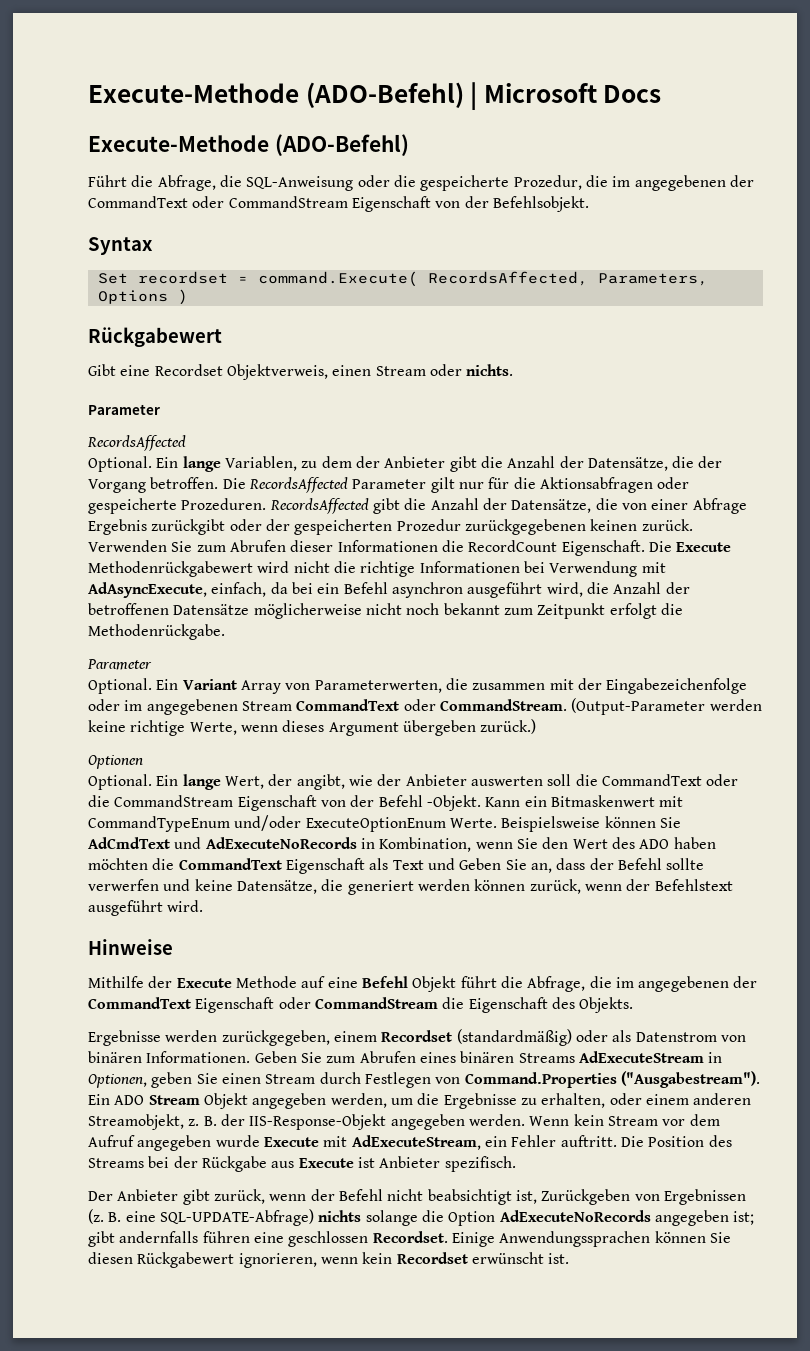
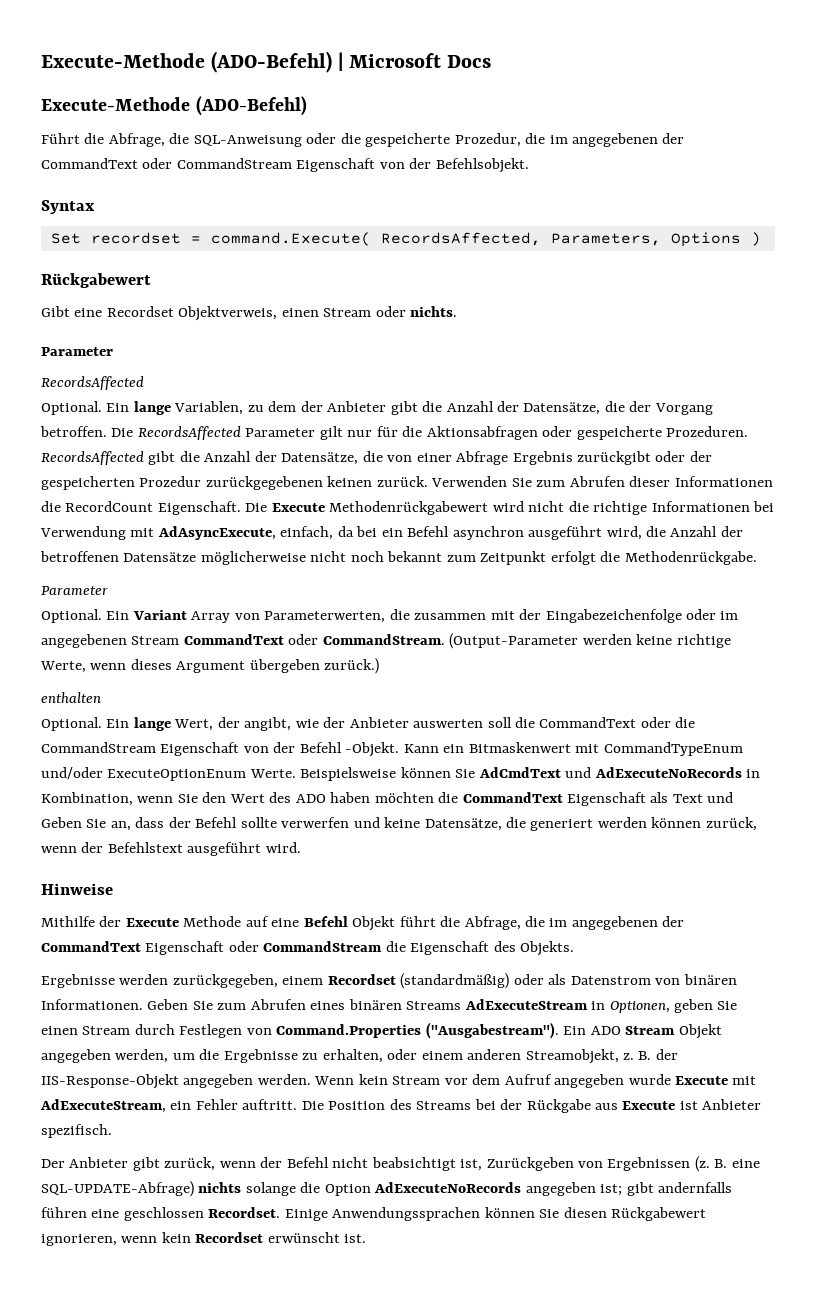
- Optionen
+ enthalten

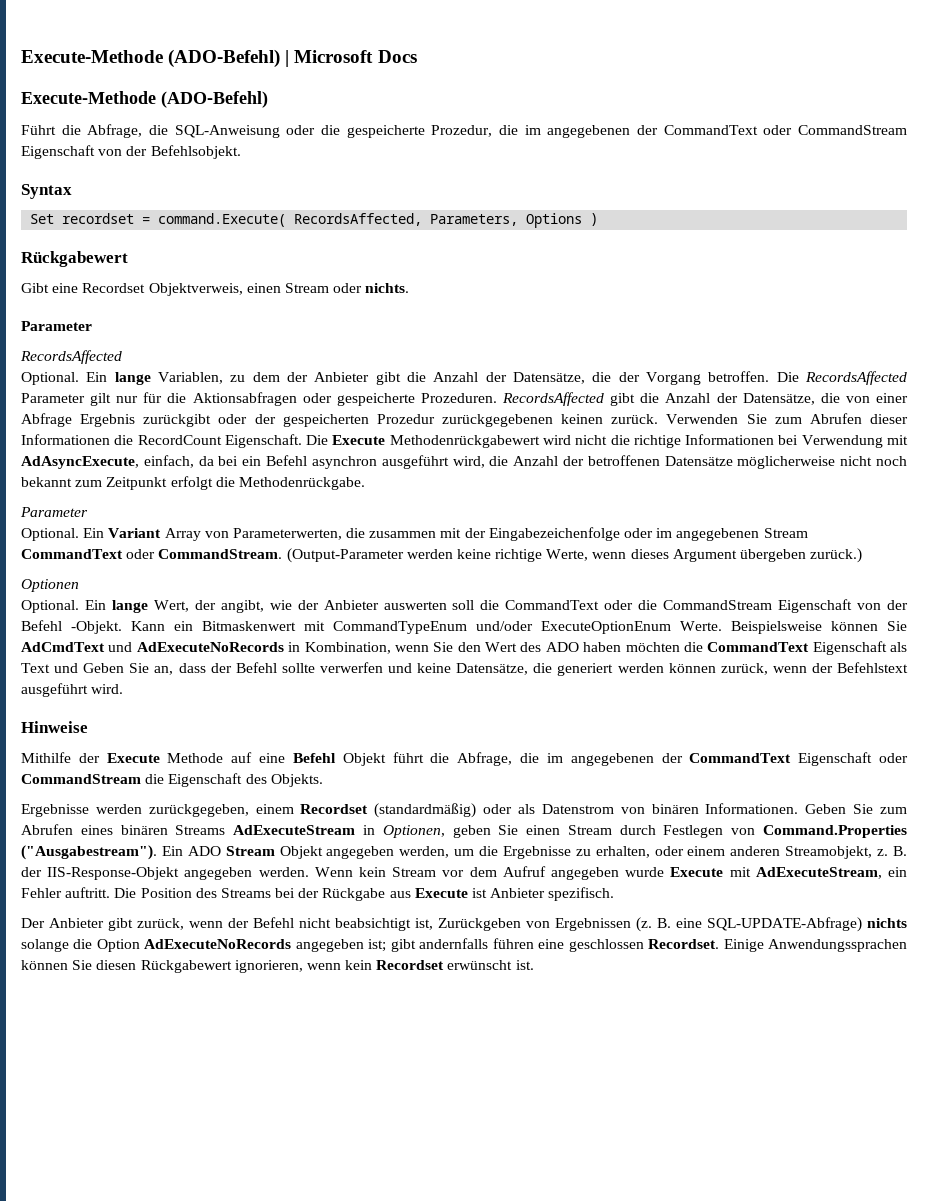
- enthalten
+ Optionen

